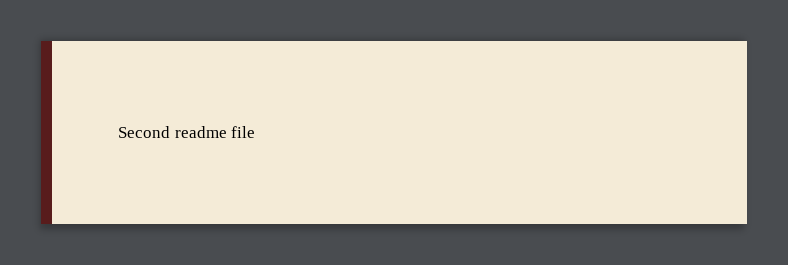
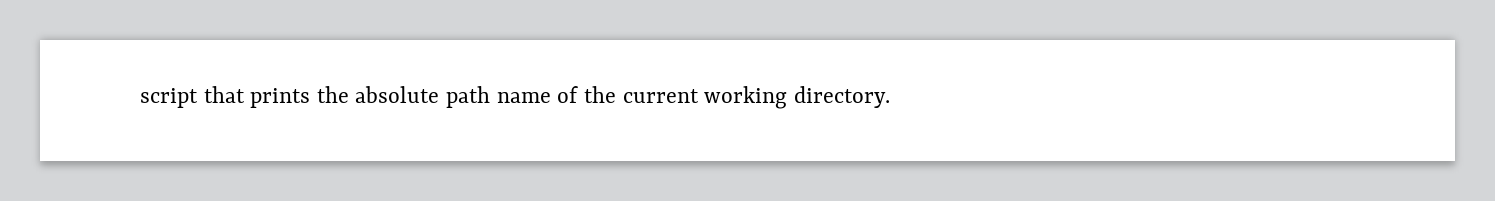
- Second readme file
+ script that prints the absolute path name of the current working directory.

